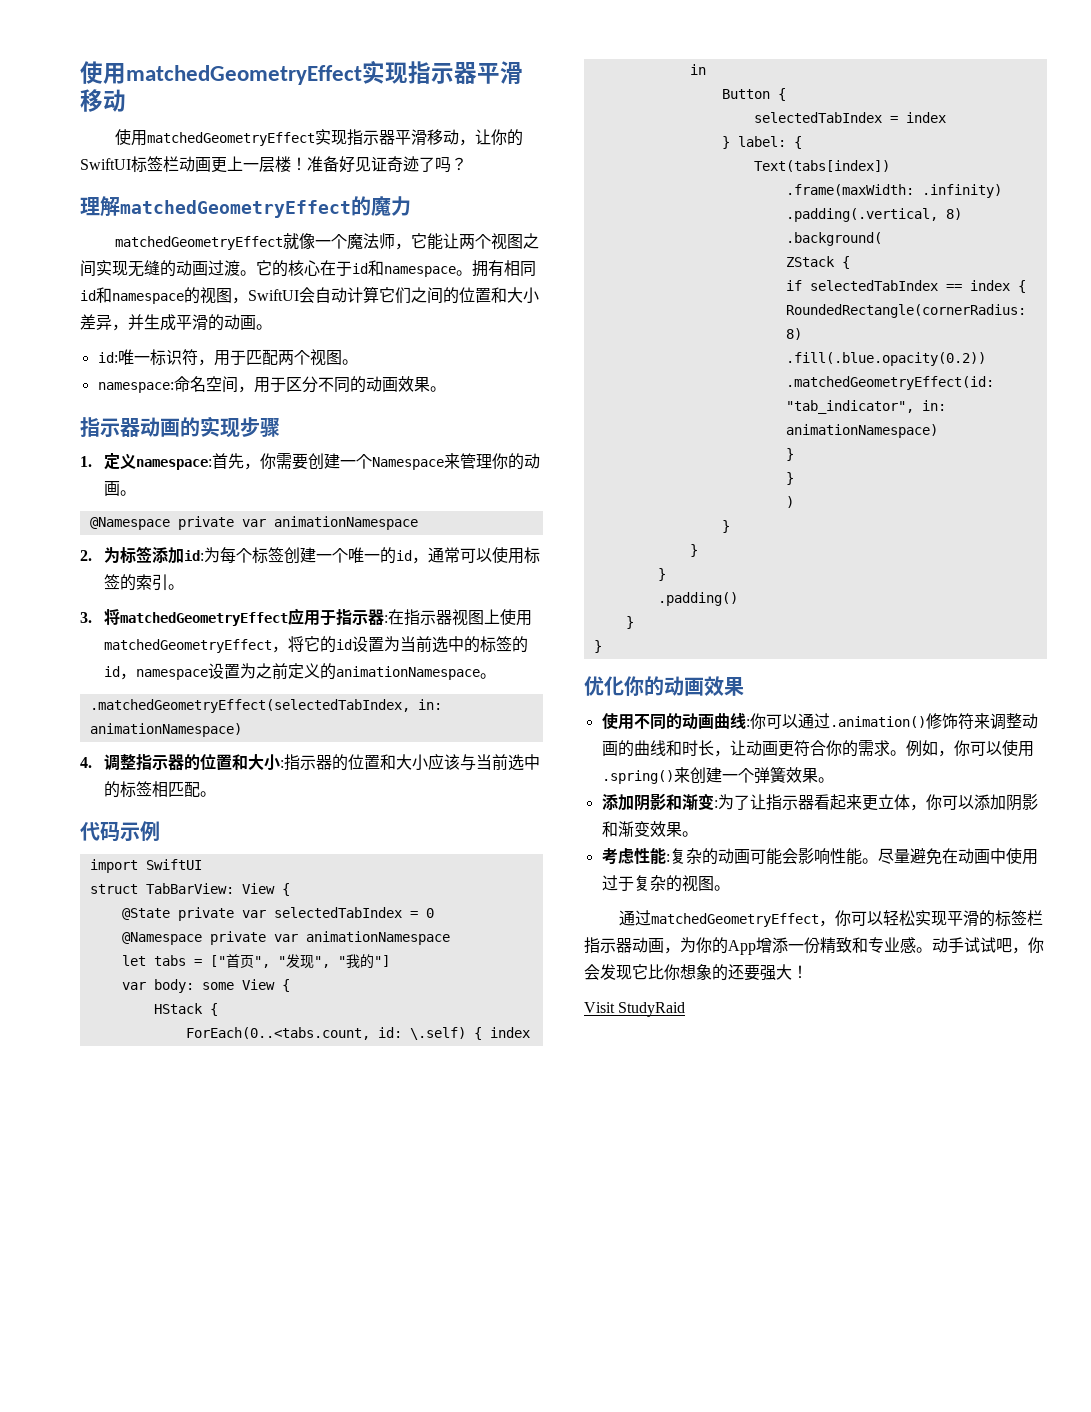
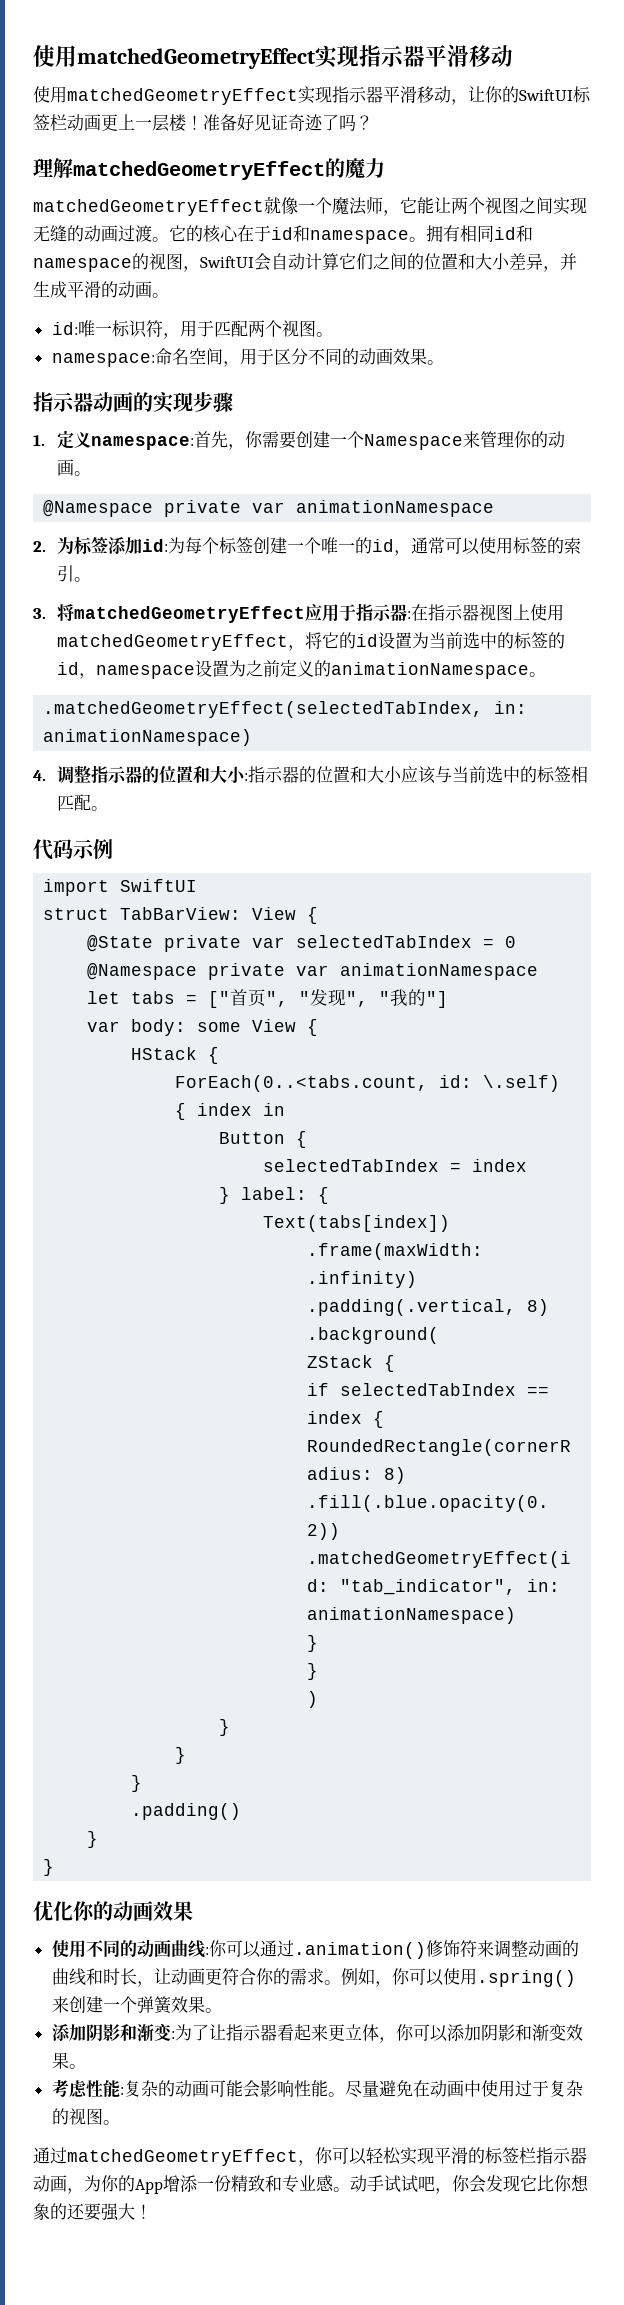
- Visit StudyRaid

